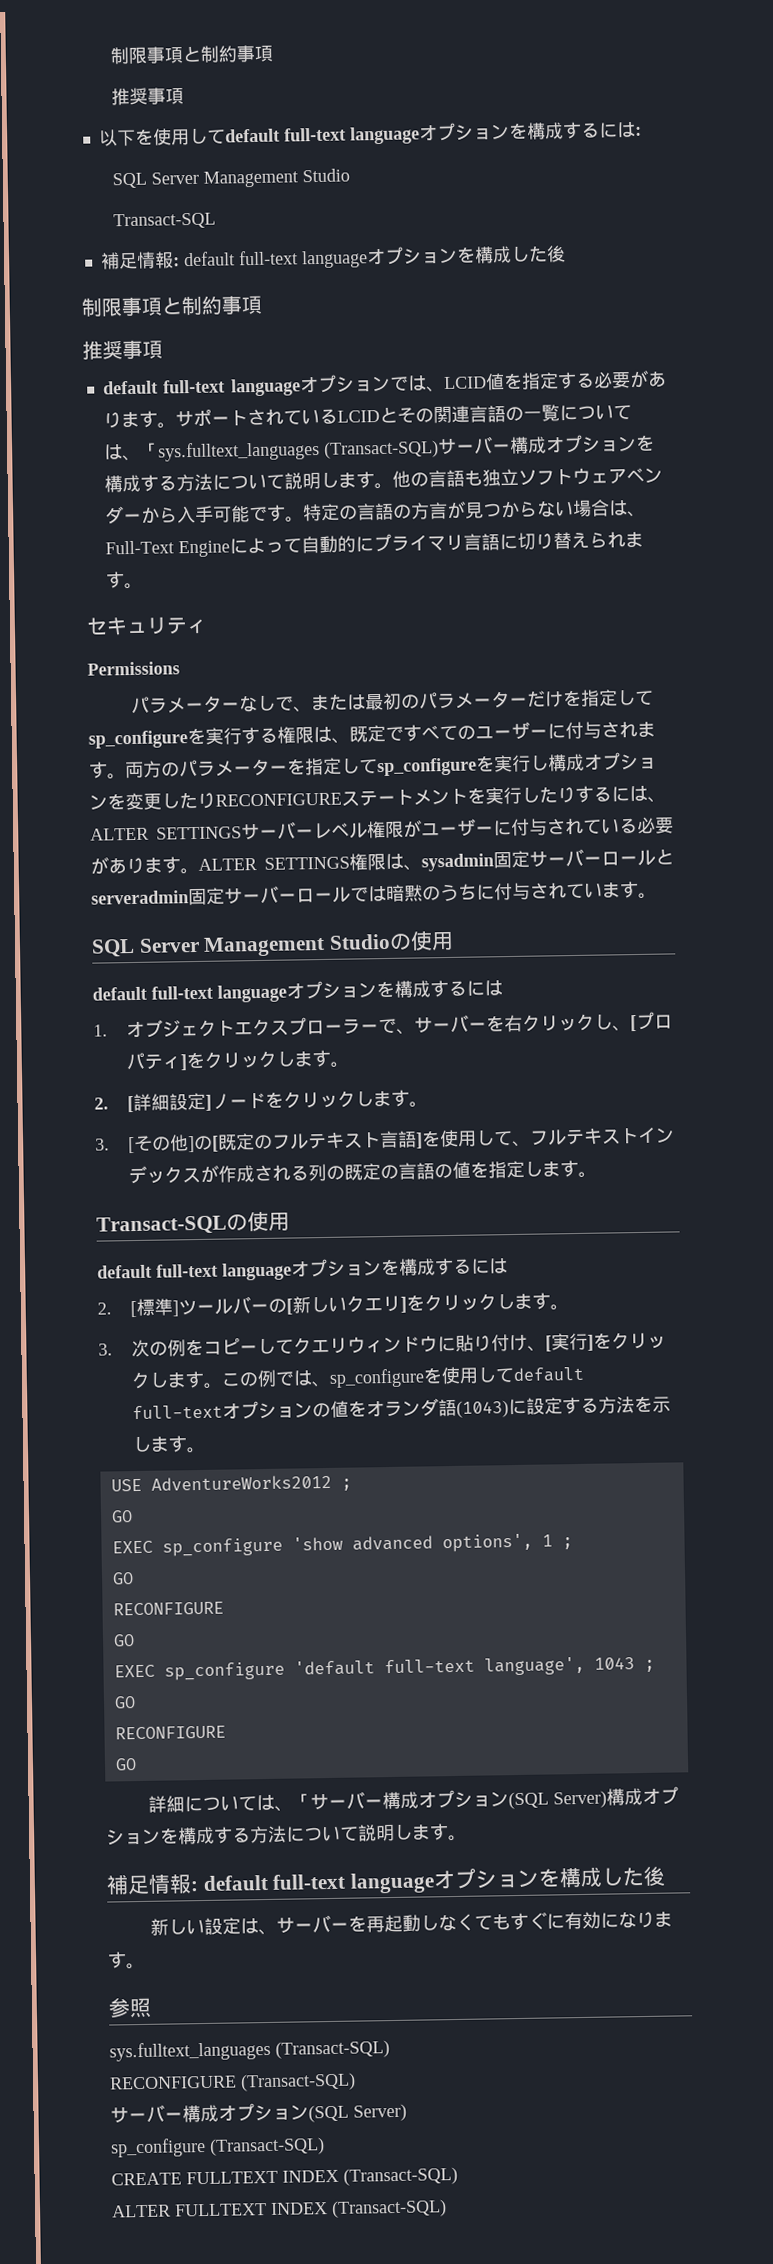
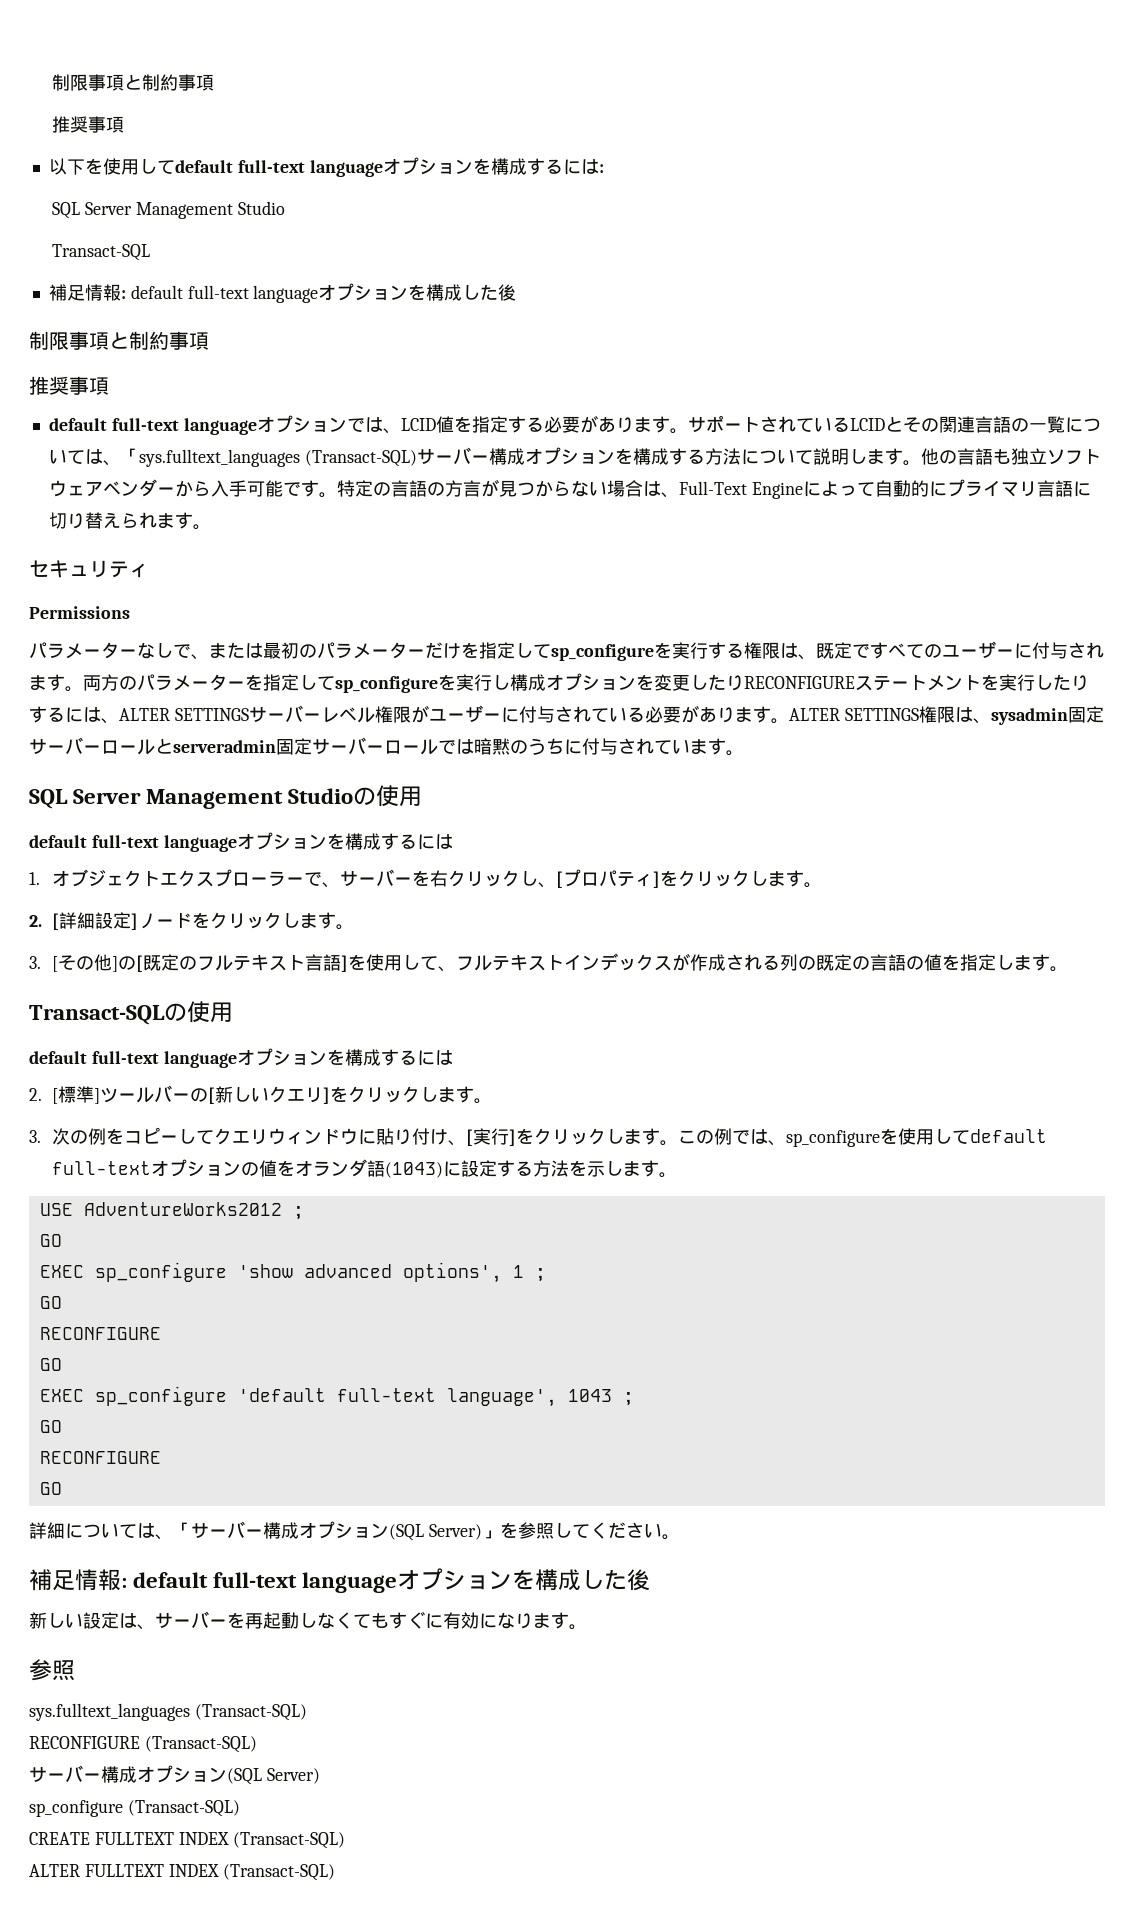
- 詳細については、「サーバー構成オプション(SQL Server)構成オプションを構成する方法について説明します。
+ 詳細については、「サーバー構成オプション(SQL Server)」を参照してください。

